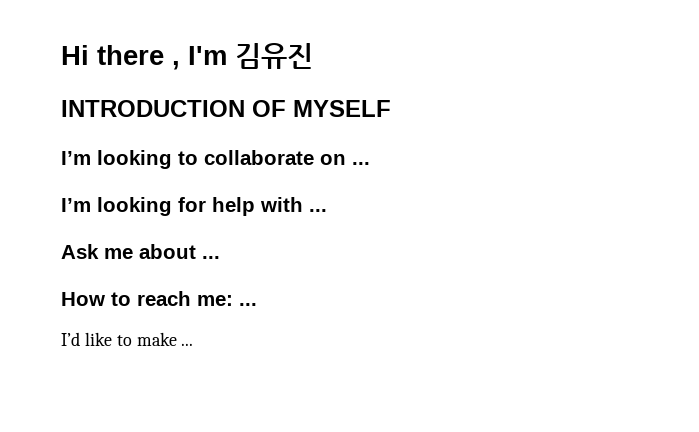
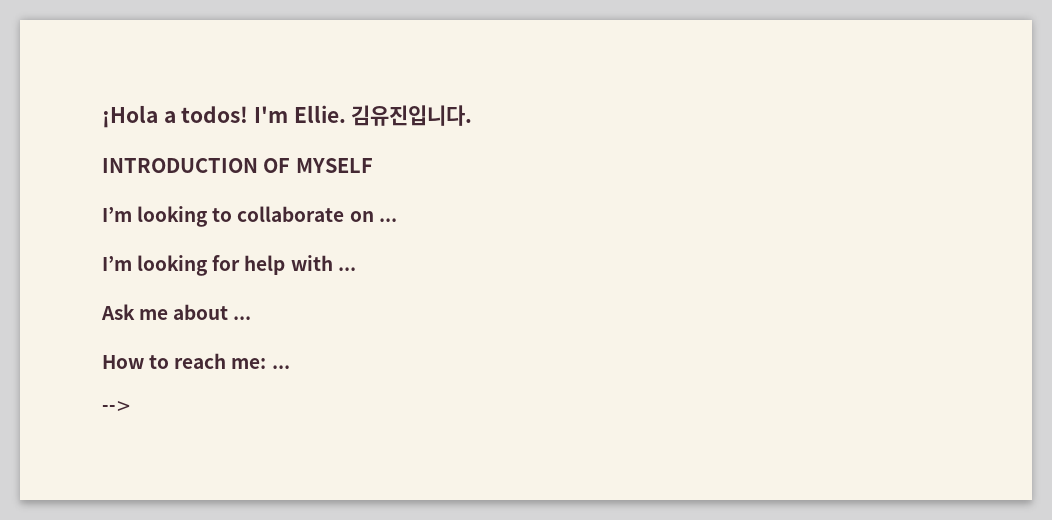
- Hi there , I'm 김유진
+ ¡Hola a todos! I'm Ellie. 김유진입니다.
- I’d like to make ...
+ -->

